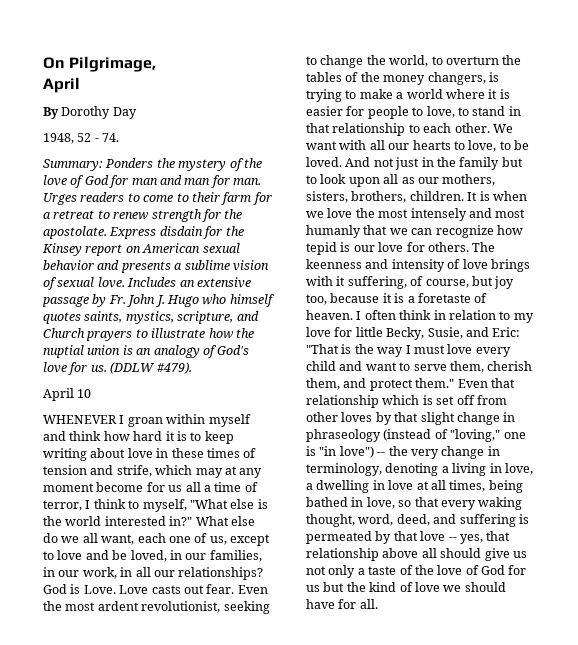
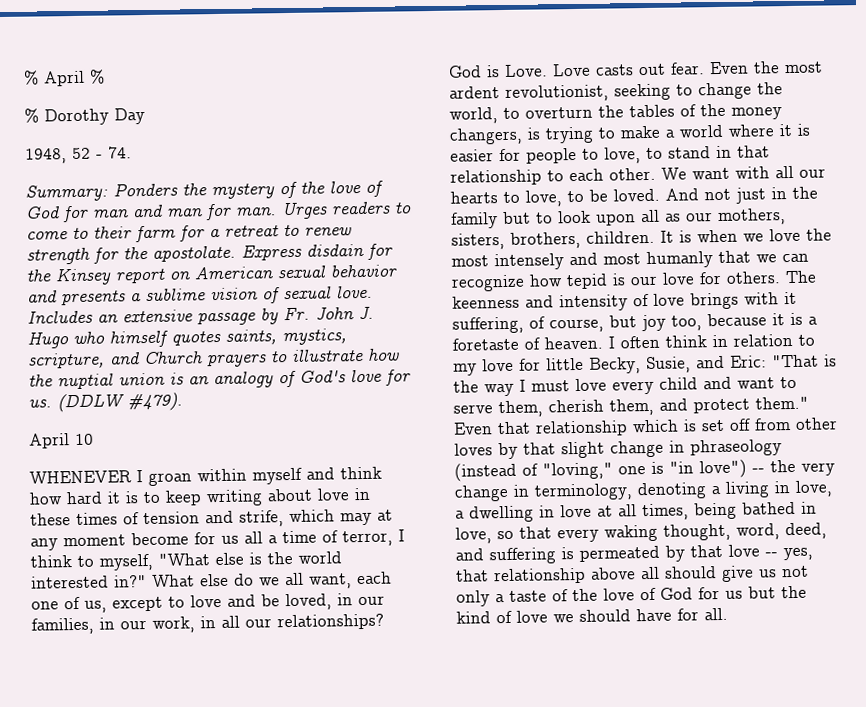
- On Pilgrimage,
- April
- By Dorothy Day
+ % April %
+ % Dorothy Day

